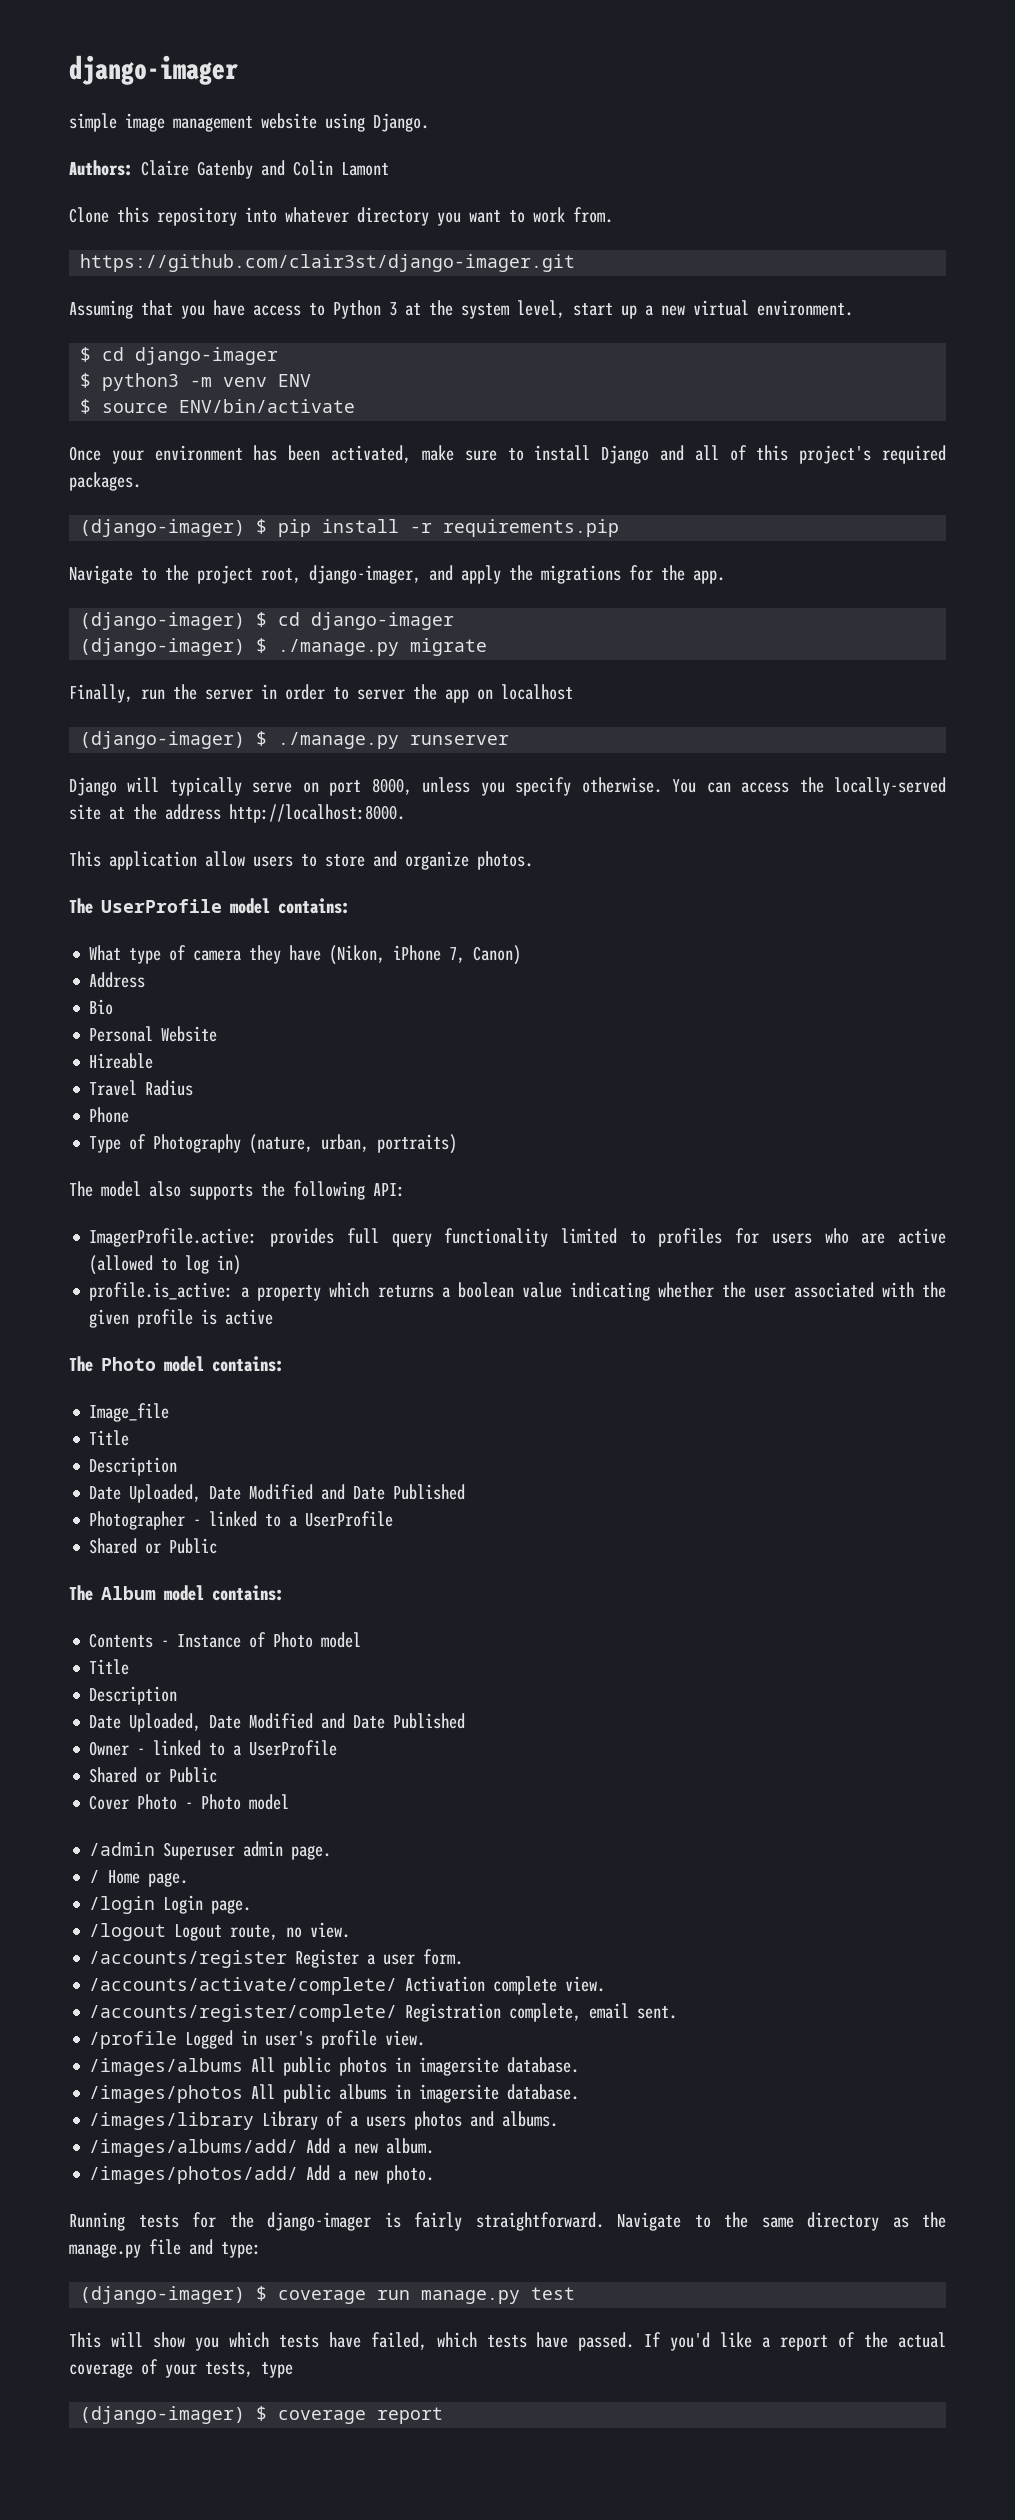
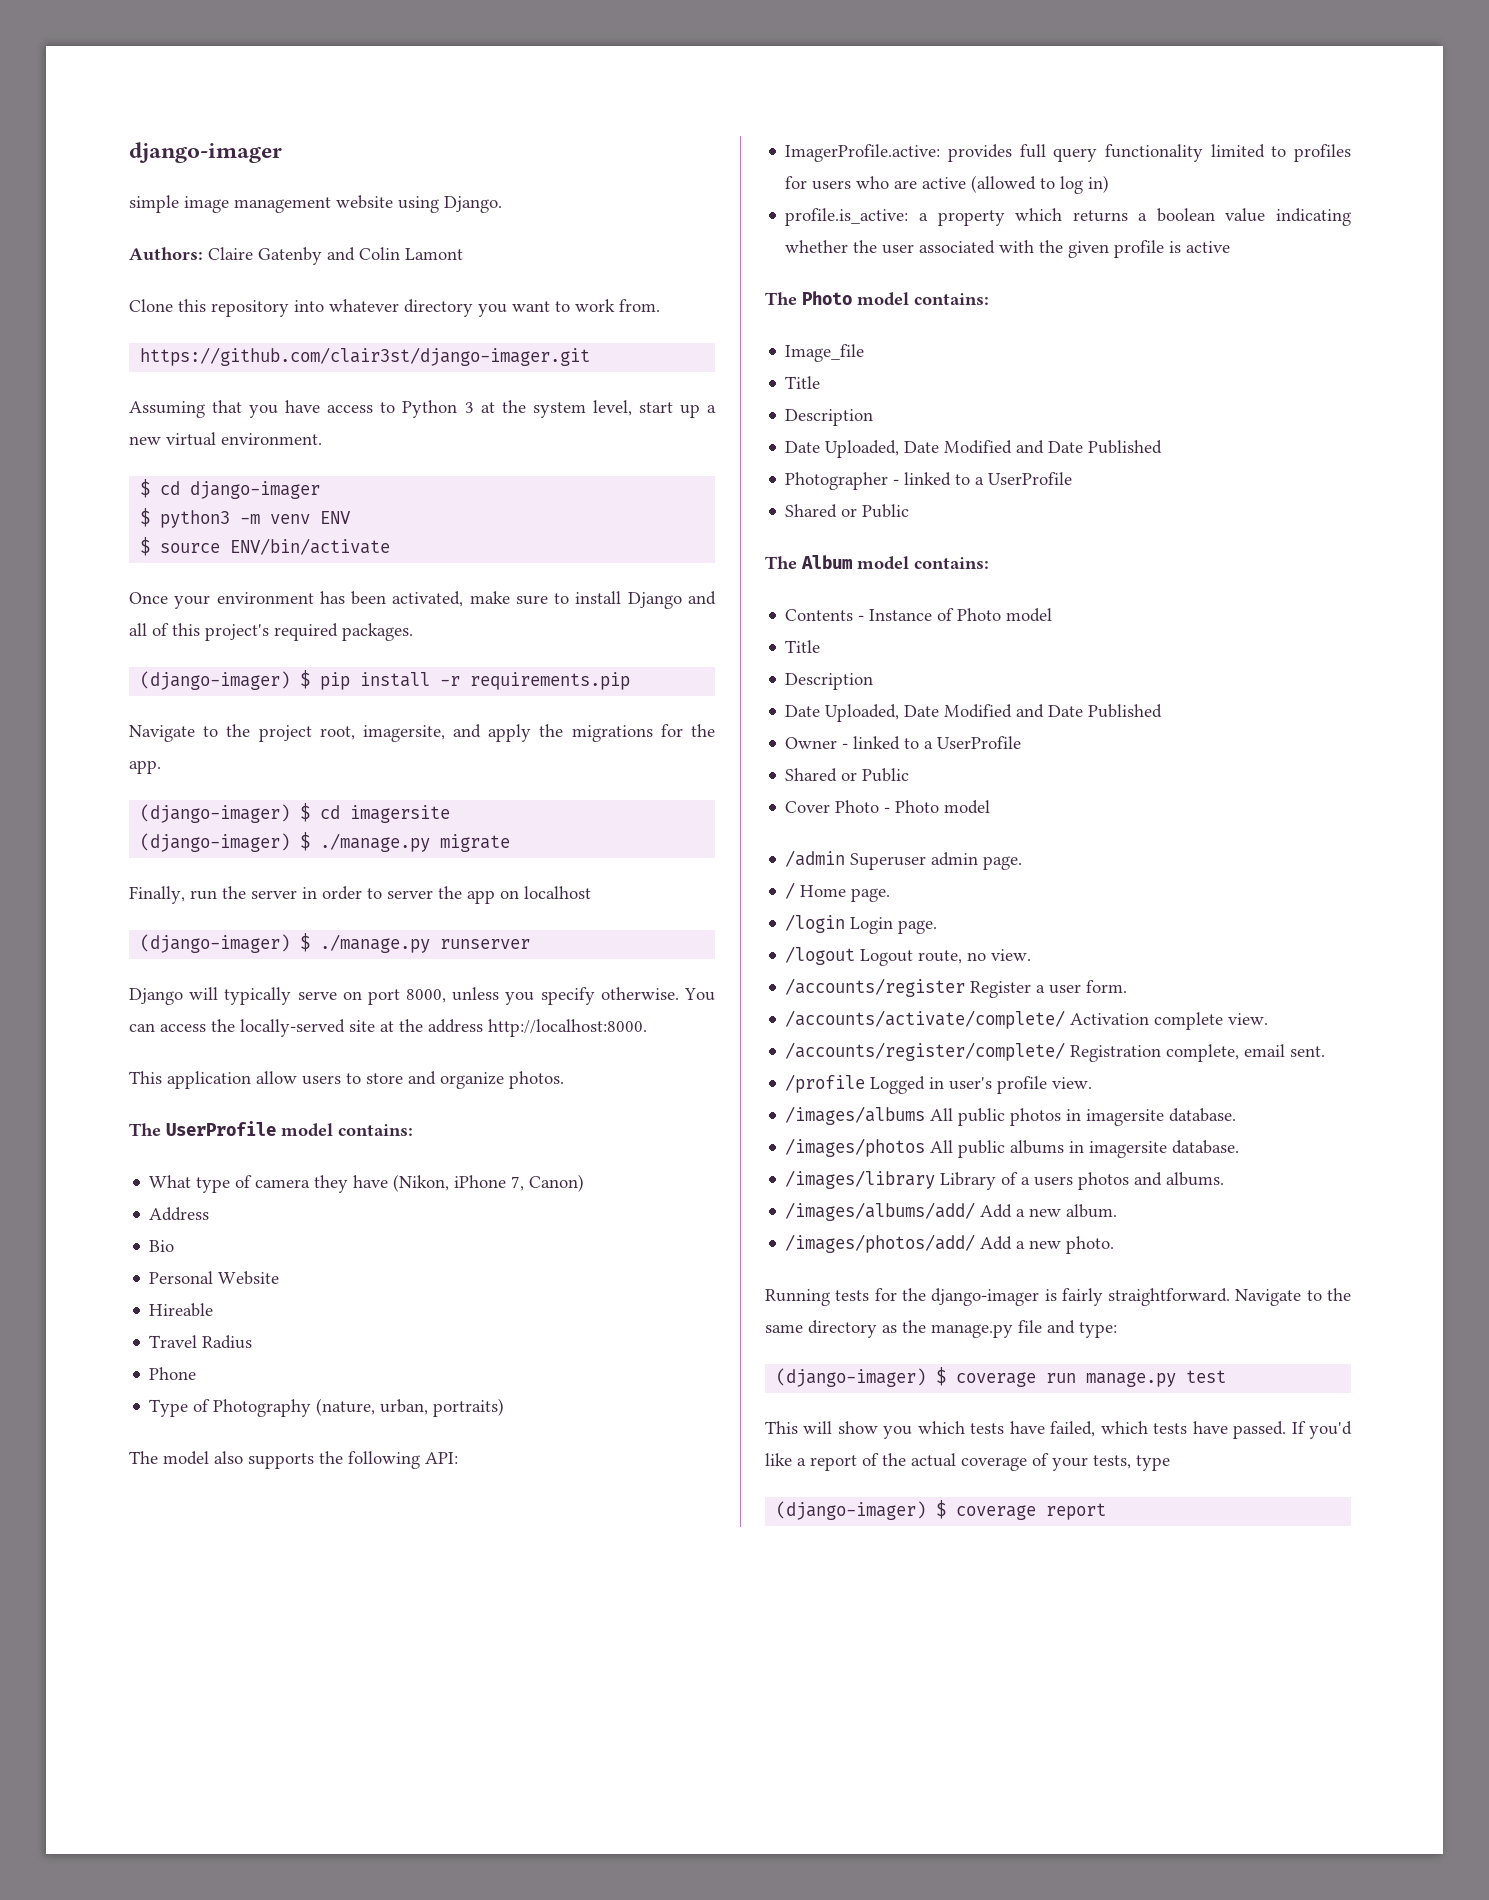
- Navigate to the project root, django-imager, and apply the migrations for the app.
+ Navigate to the project root, imagersite, and apply the migrations for the app.
- (django-imager) $ cd django-imager
+ (django-imager) $ cd imagersite

